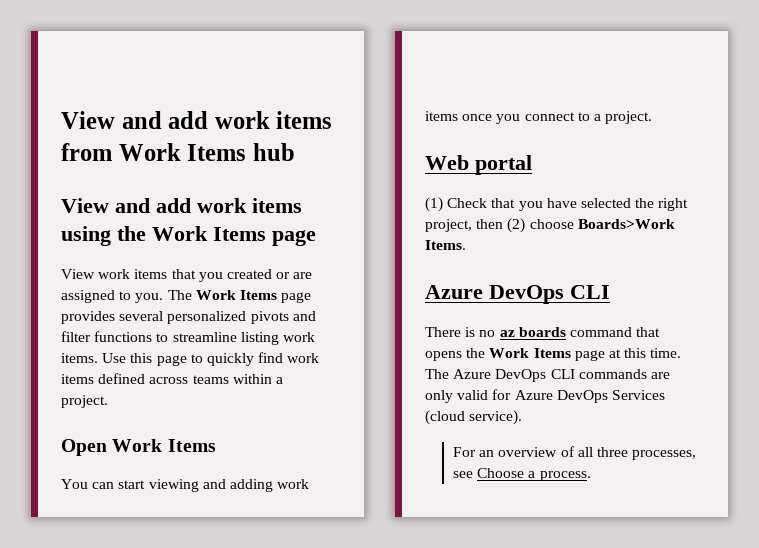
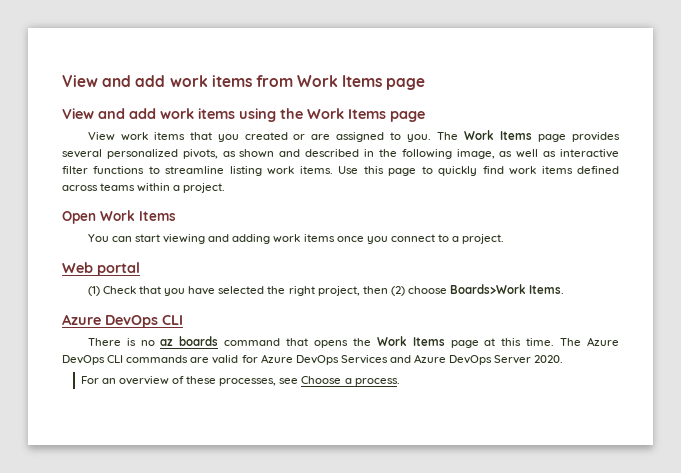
- View and add work items from Work Items hub
+ View and add work items from Work Items page
- The Work Items page provides several personalized pivots and filter functions to streamline listing work items.
+ The Work Items page provides several personalized pivots, as shown and described in the following image, as well as interactive filter functions to streamline listing work items.
- The Azure DevOps CLI commands are only valid for Azure DevOps Services (cloud service).
+ The Azure DevOps CLI commands are valid for Azure DevOps Services and Azure DevOps Server 2020.
- For an overview of all three processes, see Choose a process.
+ For an overview of these processes, see Choose a process.

